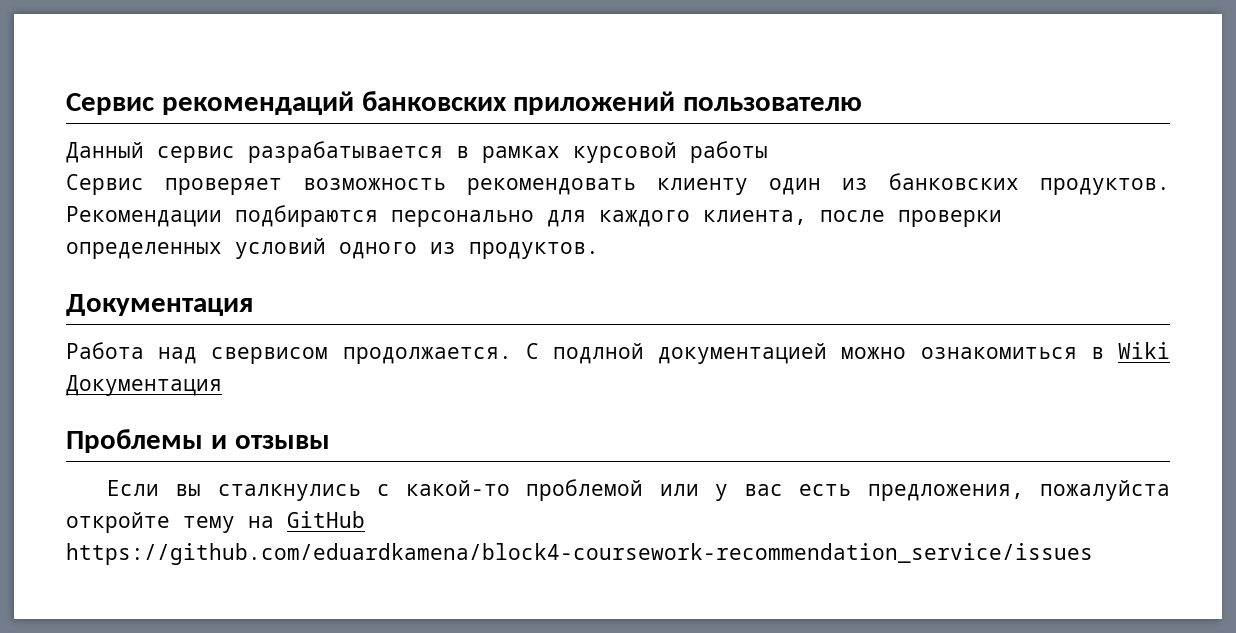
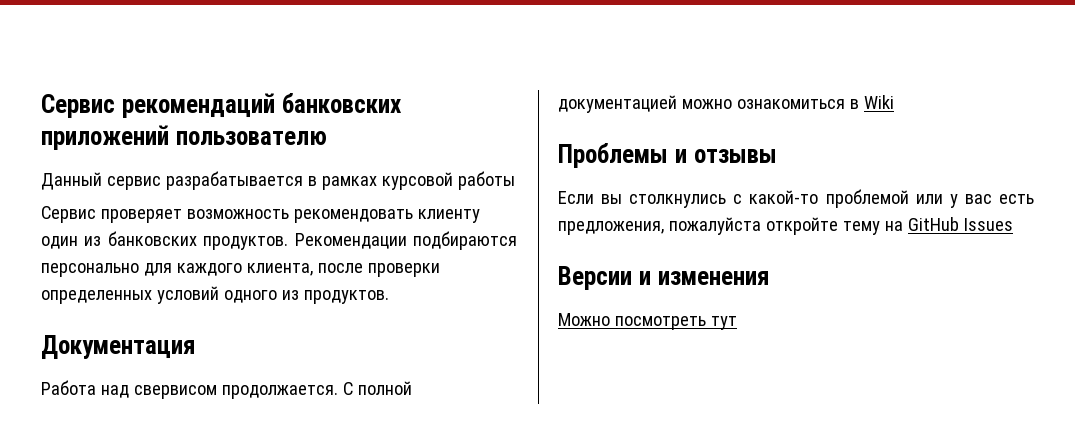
- С подлной документацией можно ознакомиться в Wiki Документация
+ С полной документацией можно ознакомиться в Wiki
- Если вы сталкнулись с какой-то проблемой или у вас есть предложения, пожалуйста откройте тему на GitHub https://github.com/eduardkamena/block4-coursework-recommendation_service/issues
+ Если вы столкнулись с какой-то проблемой или у вас есть предложения, пожалуйста откройте тему на GitHub Issues
+ Версии и изменения
+ Можно посмотреть тут

